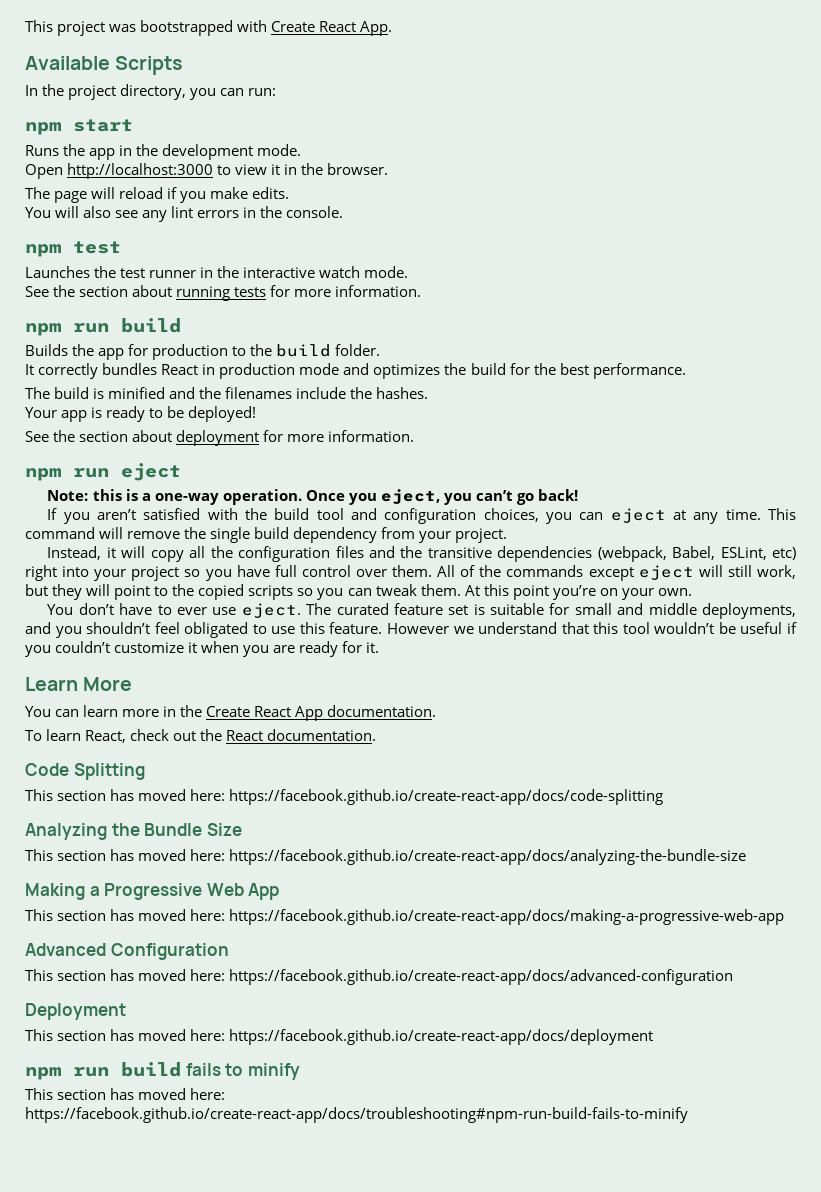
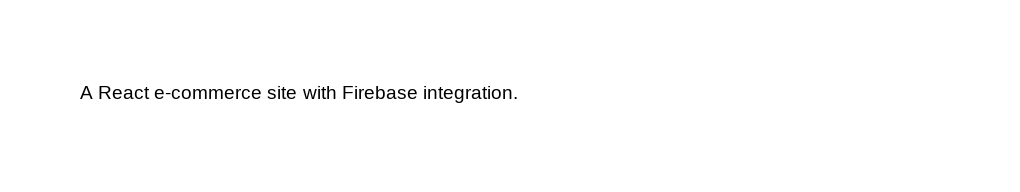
- This project was bootstrapped with Create React App.
- Available Scripts
- In the project directory, you can run:
- npm start
- Runs the app in the development mode.
- Open http://localhost:3000 to view it in the browser.
- The page will reload if you make edits.
- You will also see any lint errors in the console.
- npm test
- Launches the test runner in the interactive watch mode.
- See the section about running tests for more information.
- npm run build
- Builds the app for production to the build folder.
- It correctly bundles React in production mode and optimizes the build for the best performance.
- The build is minified and the filenames include the hashes.
- Your app is ready to be deployed!
- See the section about deployment for more information.
- npm run eject
- Note: this is a one-way operation. Once you eject, you can’t go back!
- If you aren’t satisfied with the build tool and configuration choices, you can eject at any time. This command will remove the single build dependency from your project.
- Instead, it will copy all the configuration files and the transitive dependencies (webpack, Babel, ESLint, etc) right into your project so you have full control over them. All of the commands except eject will still work, but they will point to the copied scripts so you can tweak them. At this point you’re on your own.
- You don’t have to ever use eject. The curated feature set is suitable for small and middle deployments, and you shouldn’t feel obligated to use this feature. However we understand that this tool wouldn’t be useful if you couldn’t customize it when you are ready for it.
- Learn More
- You can learn more in the Create React App documentation.
- To learn React, check out the React documentation.
- Code Splitting
- This section has moved here: https://facebook.github.io/create-react-app/docs/code-splitting
- Analyzing the Bundle Size
- This section has moved here: https://facebook.github.io/create-react-app/docs/analyzing-the-bundle-size
- Making a Progressive Web App
- This section has moved here: https://facebook.github.io/create-react-app/docs/making-a-progressive-web-app
- Advanced Configuration
- This section has moved here: https://facebook.github.io/create-react-app/docs/advanced-configuration
- Deployment
- This section has moved here: https://facebook.github.io/create-react-app/docs/deployment
- npm run build fails to minify
- This section has moved here: https://facebook.github.io/create-react-app/docs/troubleshooting#npm-run-build-fails-to-minify
+ A React e-commerce site with Firebase integration.

